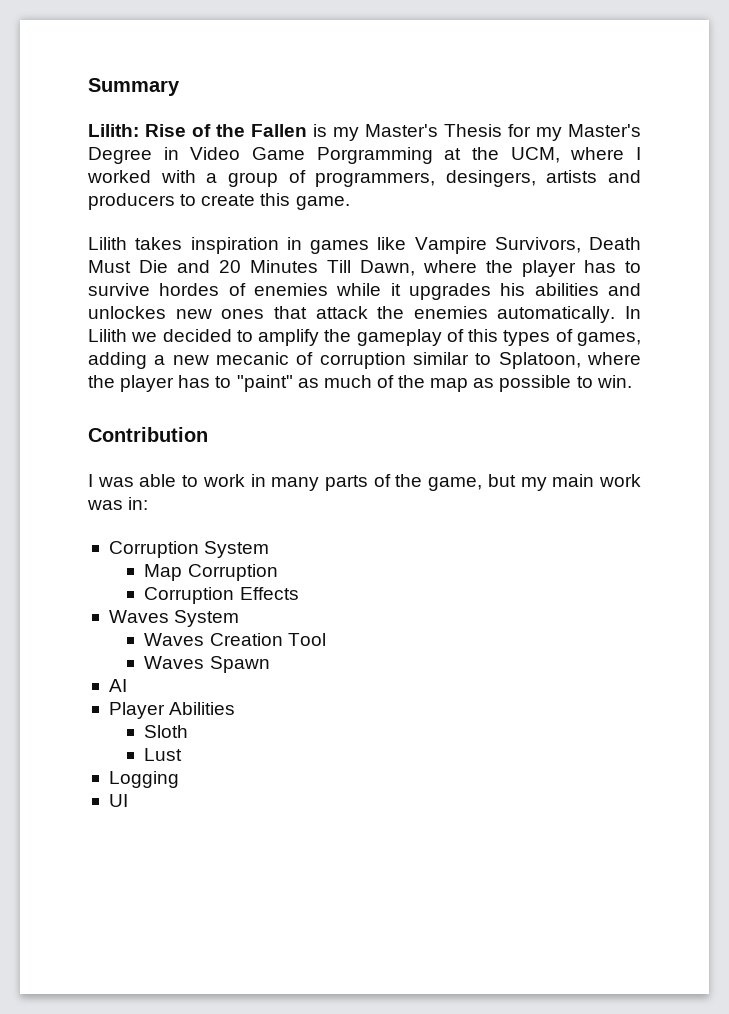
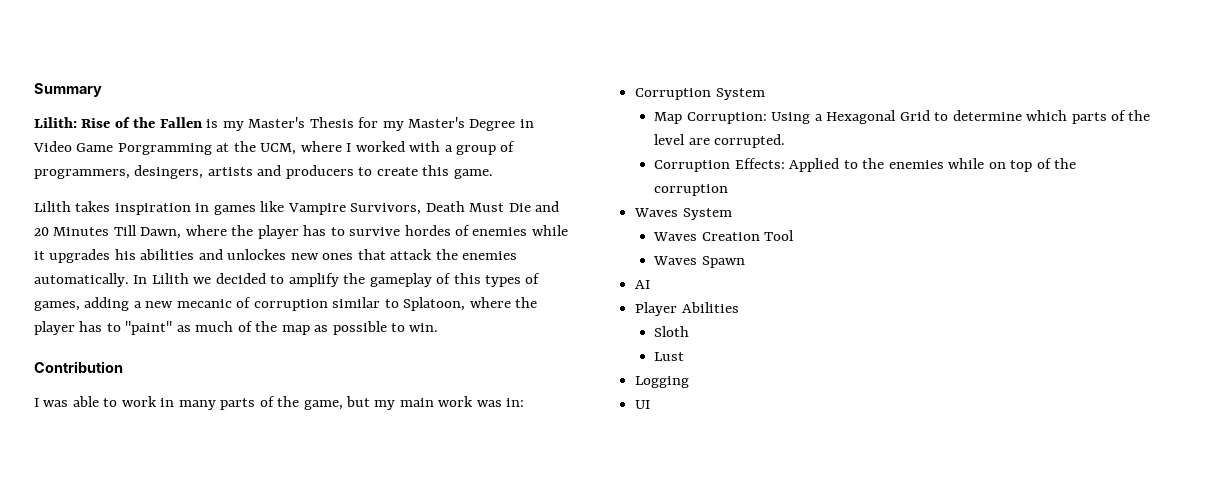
- Map Corruption
- Corruption Effects
+ Map Corruption: Using a Hexagonal Grid to determine which parts of the level are corrupted.
+ Corruption Effects: Applied to the enemies while on top of the corruption

